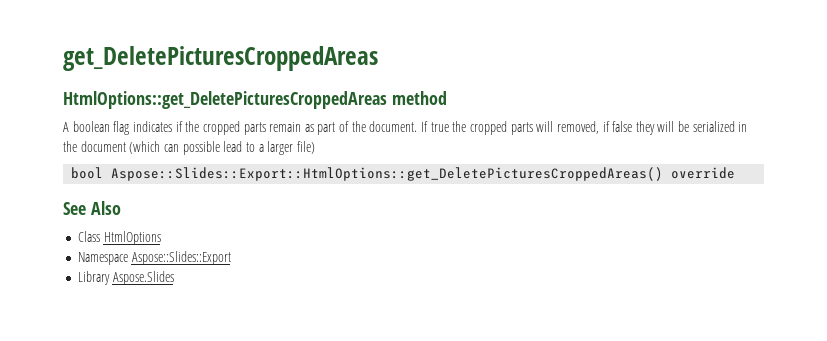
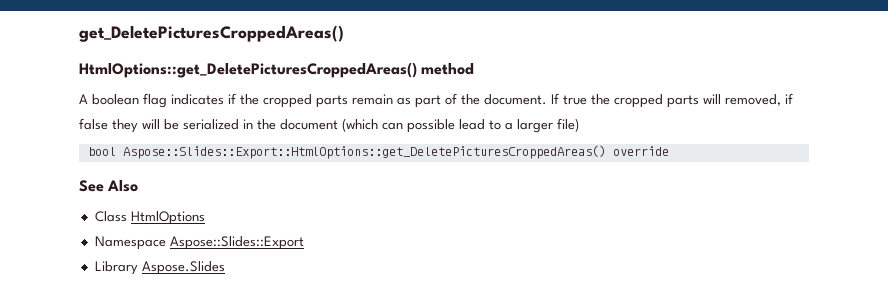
- get_DeletePicturesCroppedAreas
- HtmlOptions::get_DeletePicturesCroppedAreas method
+ get_DeletePicturesCroppedAreas()
+ HtmlOptions::get_DeletePicturesCroppedAreas() method

